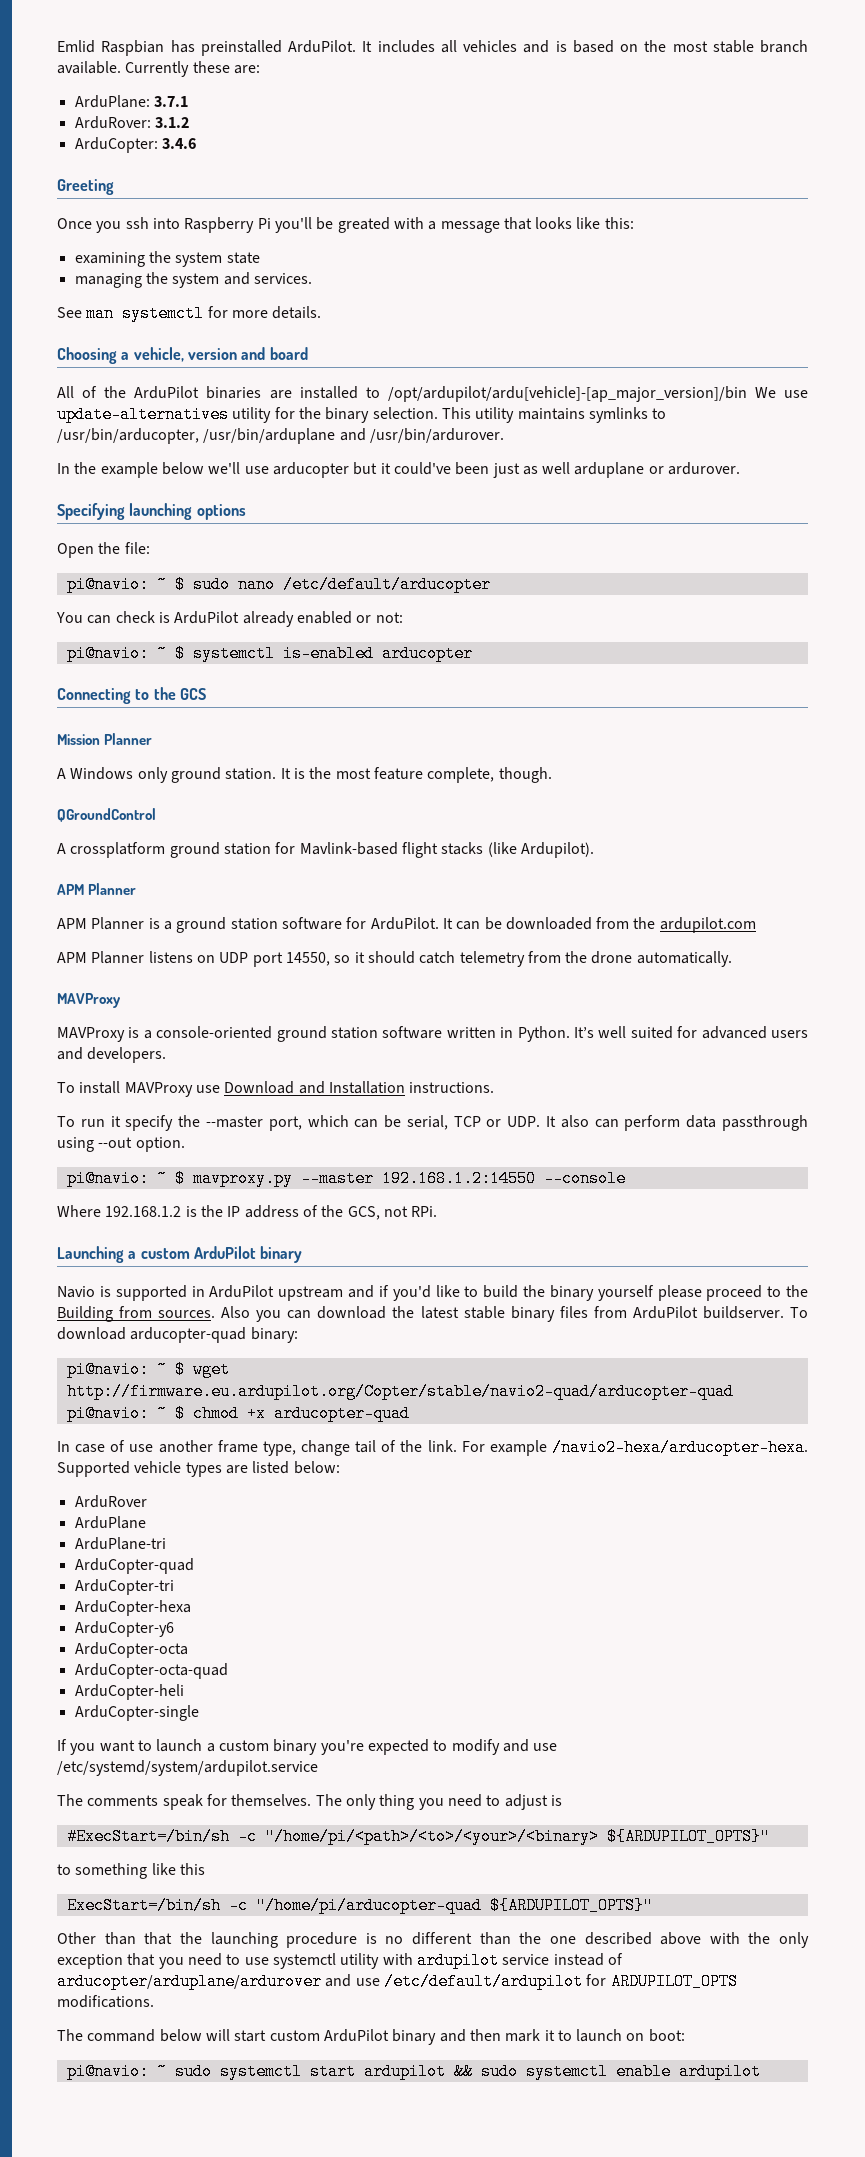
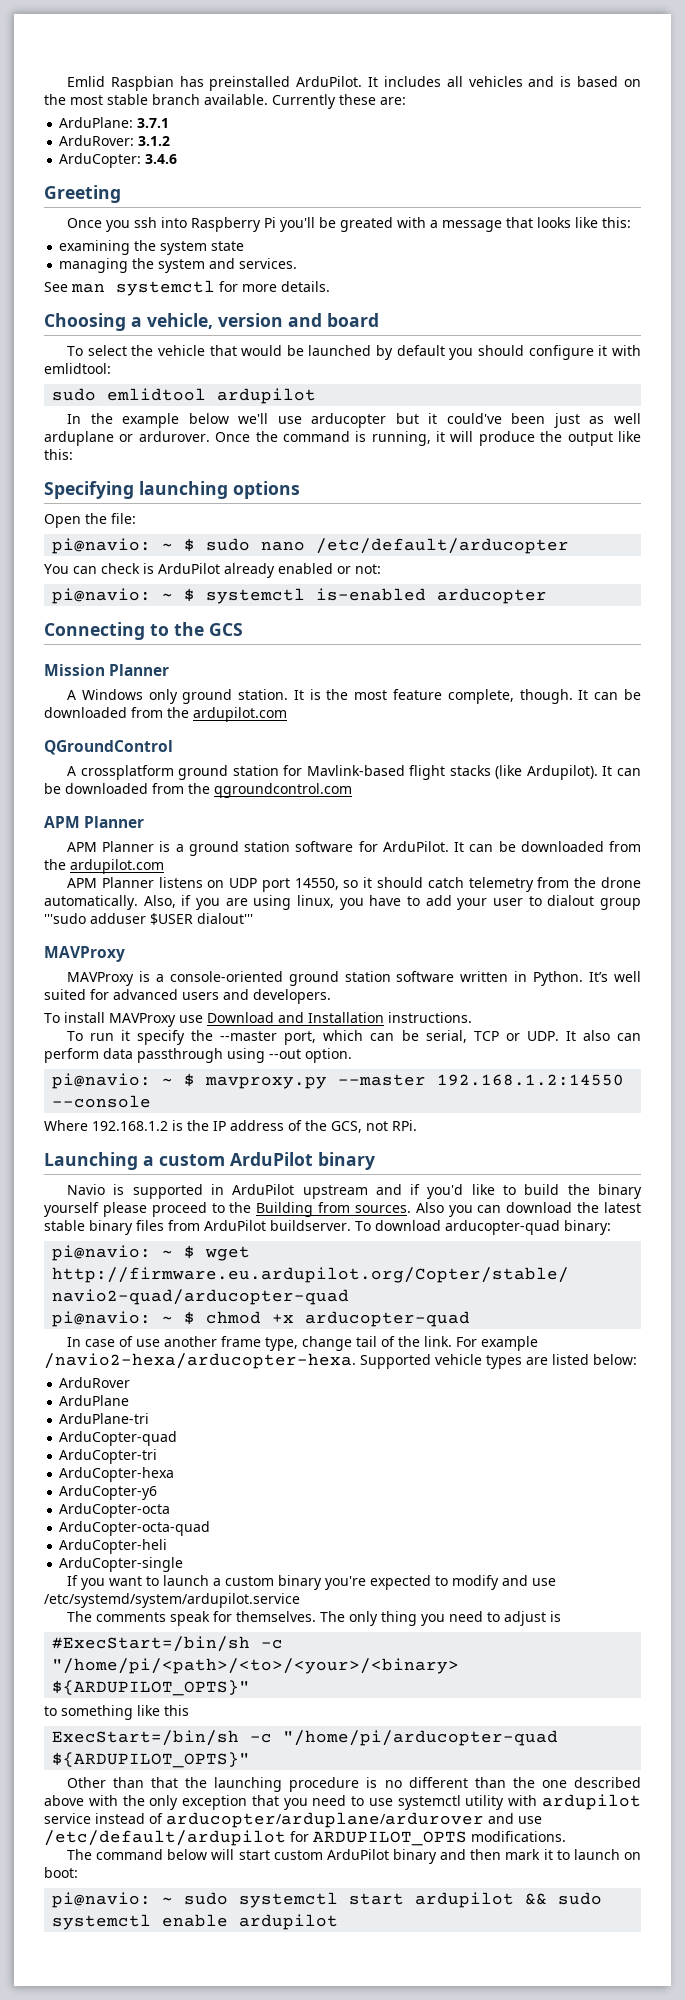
- All of the ArduPilot binaries are installed to /opt/ardupilot/ardu[vehicle]-[ap_major_version]/bin We use update-alternatives utility for the binary selection. This utility maintains symlinks to /usr/bin/arducopter, /usr/bin/arduplane and /usr/bin/ardurover.
+ To select the vehicle that would be launched by default you should configure it with emlidtool:
+ sudo emlidtool ardupilot
+ Once the command is running, it will produce the output like this:
- It is the most feature complete, though.
+ It is the most feature complete, though. It can be downloaded from the ardupilot.com
+ It can be downloaded from the qgroundcontrol.com
+ Also, if you are using linux, you have to add your user to dialout group '''sudo adduser $USER dialout'''

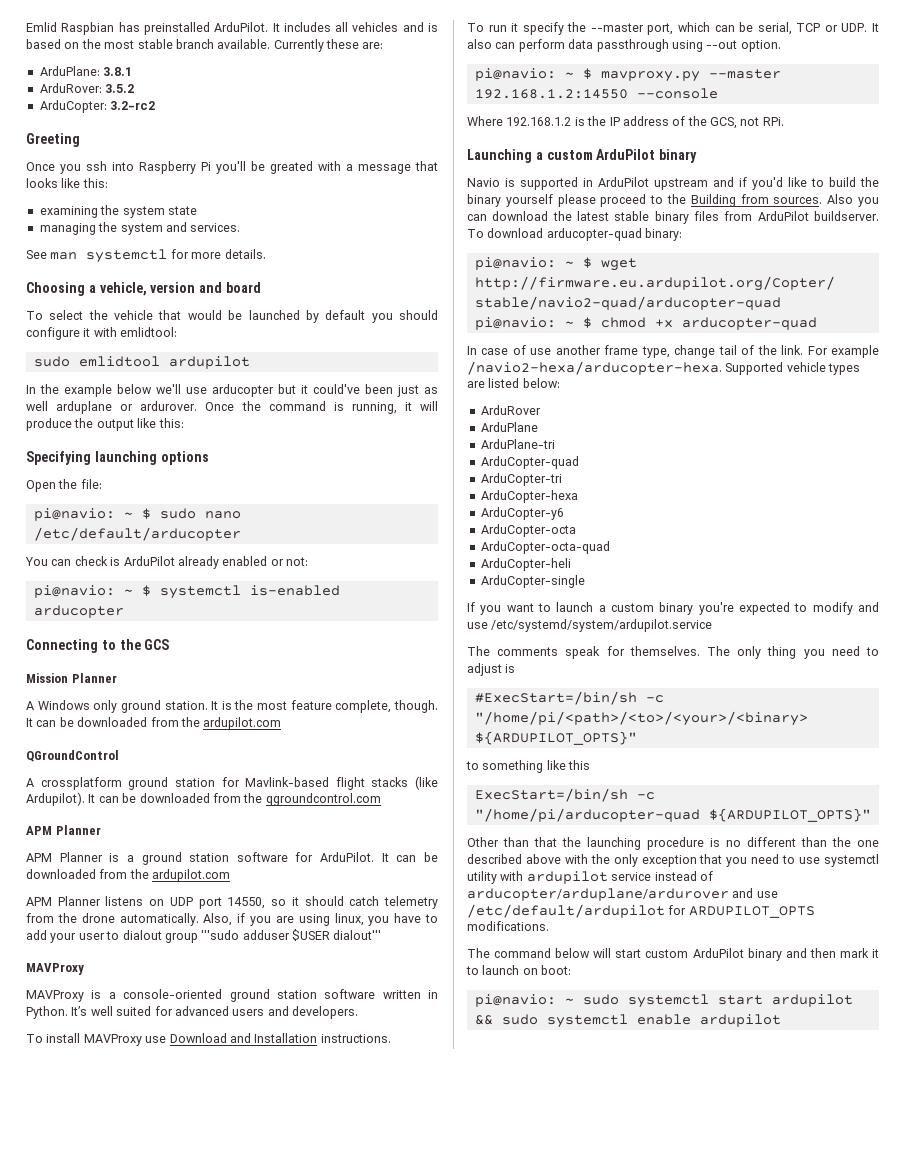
- ArduPlane: 3.7.1
+ ArduPlane: 3.8.1
- ArduRover: 3.1.2
+ ArduRover: 3.5.2
- ArduCopter: 3.4.6
+ ArduCopter: 3.2-rc2

